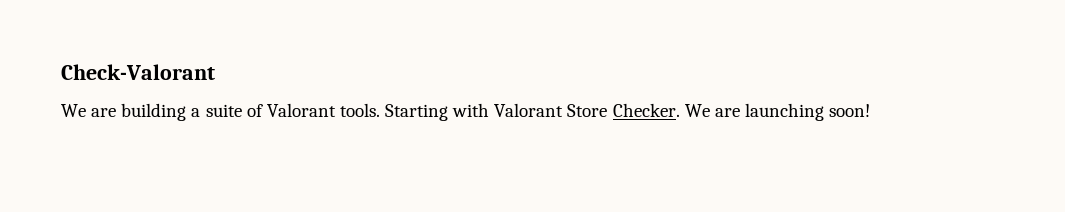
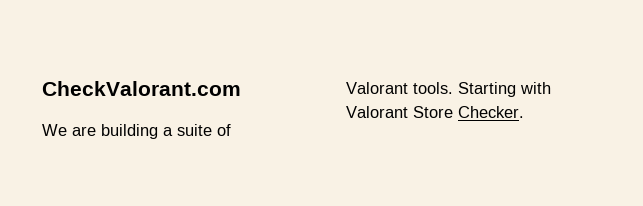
- Check-Valorant
+ CheckValorant.com
- We are launching soon!

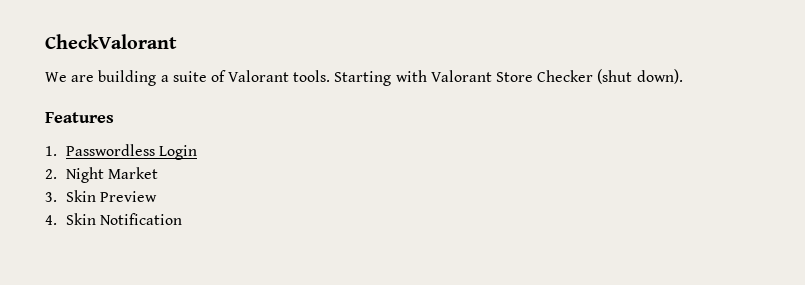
- CheckValorant.com
+ CheckValorant
- Starting with Valorant Store Checker.
+ Starting with Valorant Store Checker (shut down).
+ Features
+ 1. Passwordless Login
+ 2. Night Market
+ 3. Skin Preview
+ 4. Skin Notification

